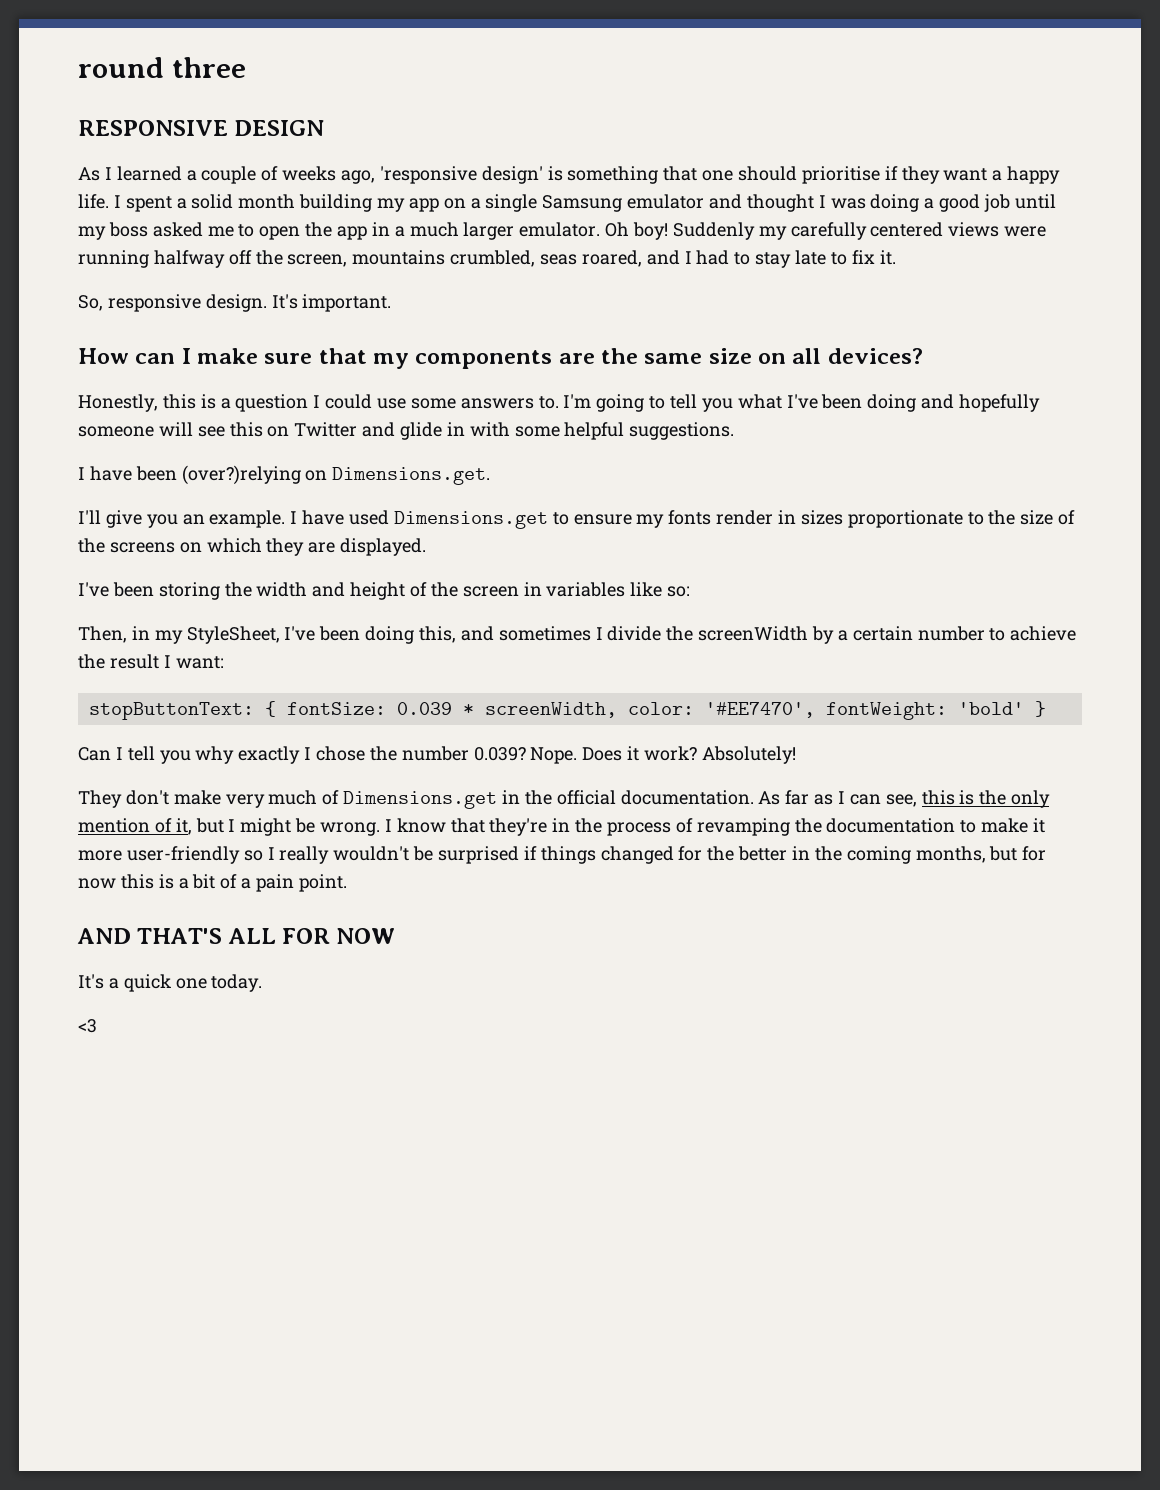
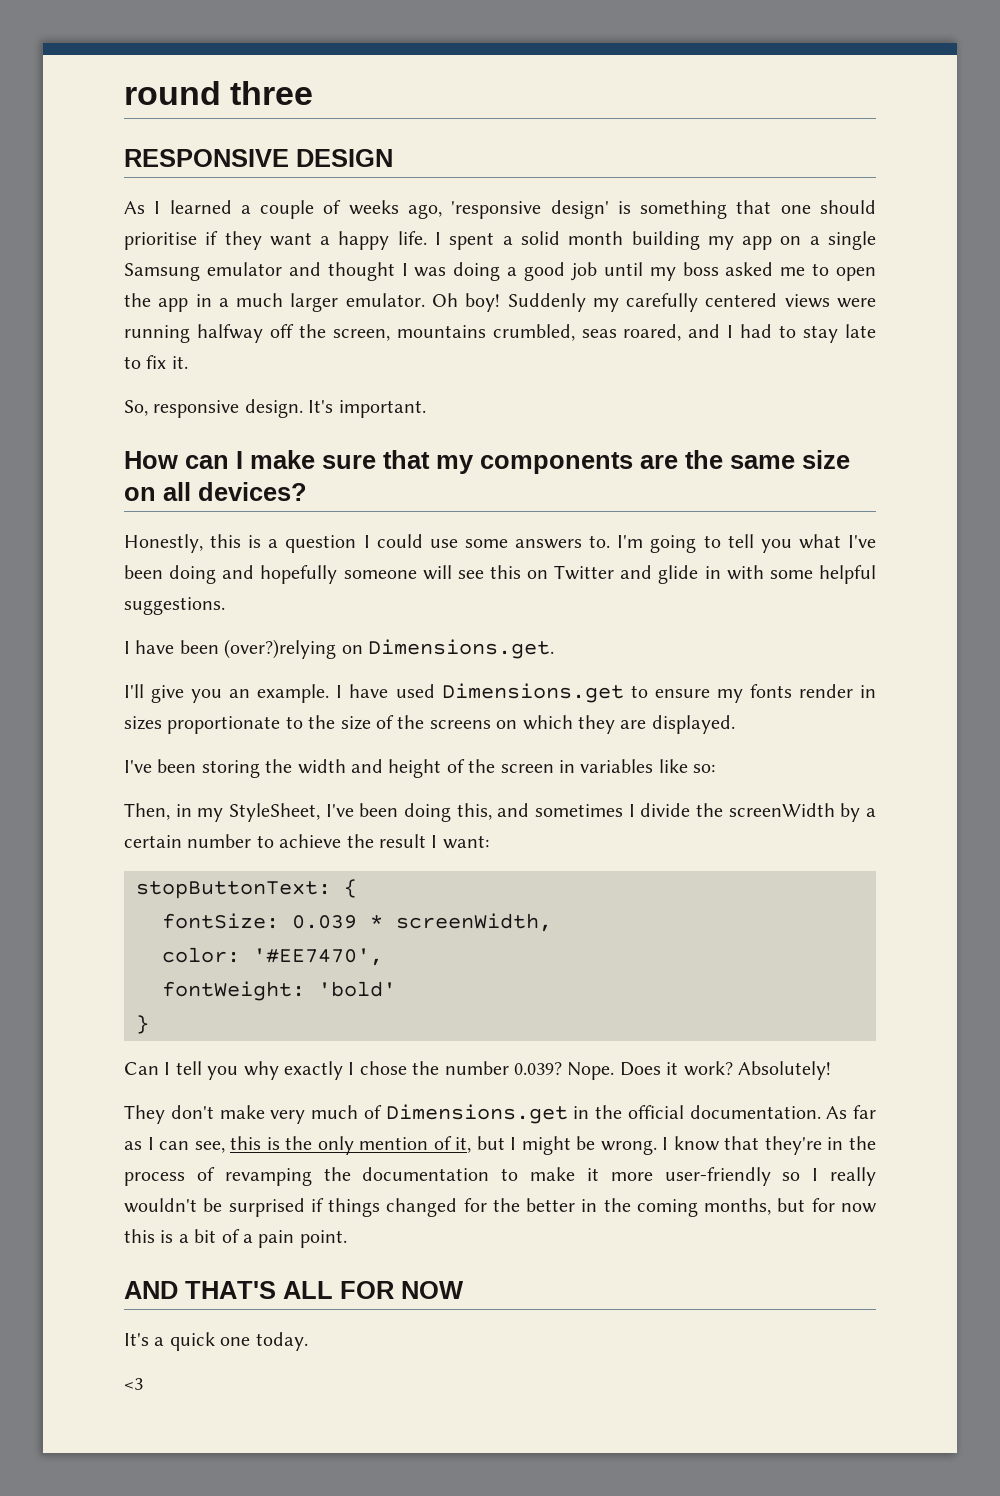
- stopButtonText: { fontSize: 0.039 * screenWidth, color: '#EE7470', fontWeight: 'bold' }
+ stopButtonText: {
+ fontSize: 0.039 * screenWidth,
+ color: '#EE7470',
+ fontWeight: 'bold'
+ }

